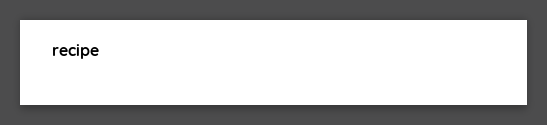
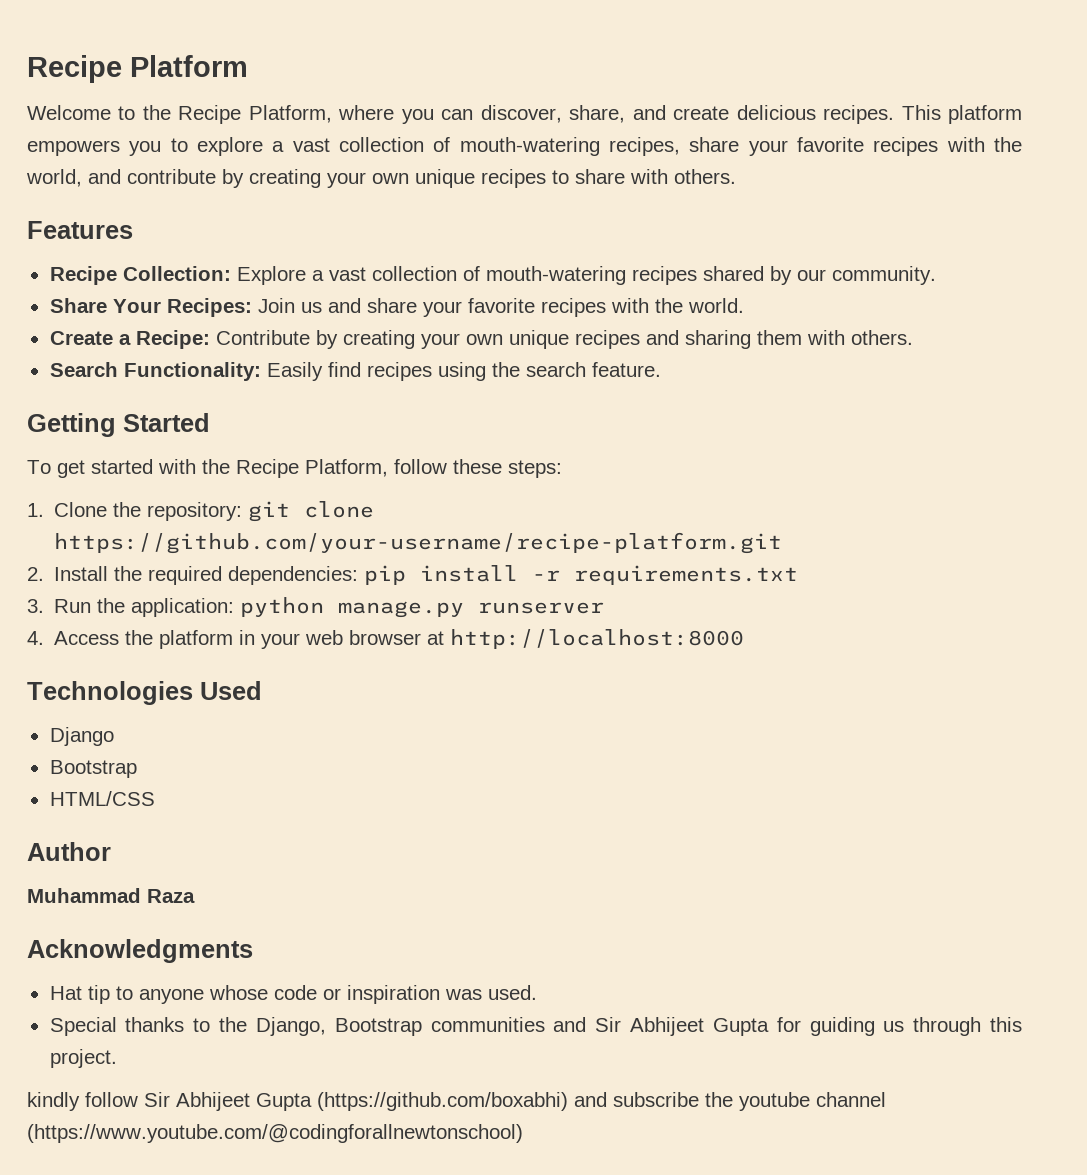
- recipe
+ Recipe Platform
+ Welcome to the Recipe Platform, where you can discover, share, and create delicious recipes. This platform empowers you to explore a vast collection of mouth-watering recipes, share your favorite recipes with the world, and contribute by creating your own unique recipes to share with others.
+ Features
+ Recipe Collection: Explore a vast collection of mouth-watering recipes shared by our community.
+ Share Your Recipes: Join us and share your favorite recipes with the world.
+ Create a Recipe: Contribute by creating your own unique recipes and sharing them with others.
+ Search Functionality: Easily find recipes using the search feature.
+ Getting Started
+ To get started with the Recipe Platform, follow these steps:
+ 1. Clone the repository: git clone https://github.com/your-username/recipe-platform.git
+ 2. Install the required dependencies: pip install -r requirements.txt
+ 3. Run the application: python manage.py runserver
+ 4. Access the platform in your web browser at http://localhost:8000
+ Technologies Used
+ Django
+ Bootstrap
+ HTML/CSS
+ Author
+ Muhammad Raza
+ Acknowledgments
+ Hat tip to anyone whose code or inspiration was used.
+ Special thanks to the Django, Bootstrap communities and Sir Abhijeet Gupta for guiding us through this project.
+ kindly follow Sir Abhijeet Gupta (https://github.com/boxabhi) and subscribe the youtube channel (https://www.youtube.com/@codingforallnewtonschool)

